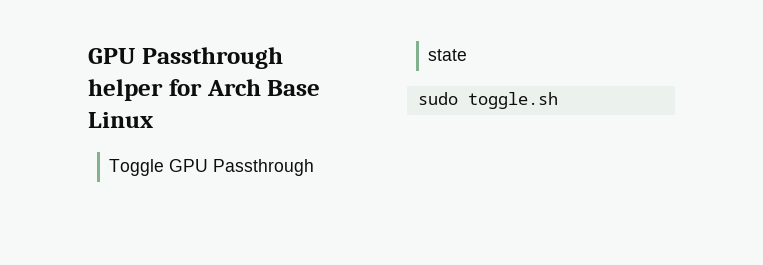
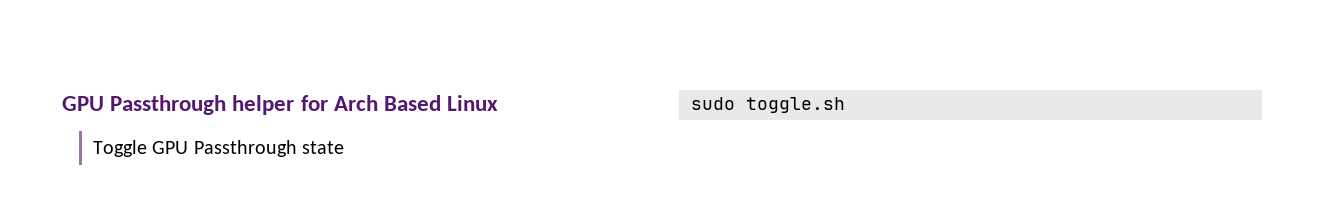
- GPU Passthrough helper for Arch Base Linux
+ GPU Passthrough helper for Arch Based Linux

